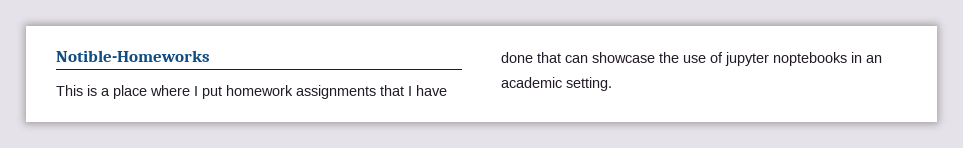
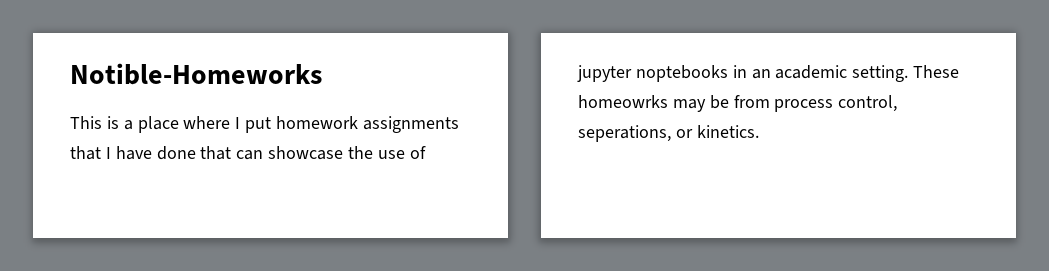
+ These homeowrks may be from process control, seperations, or kinetics.

